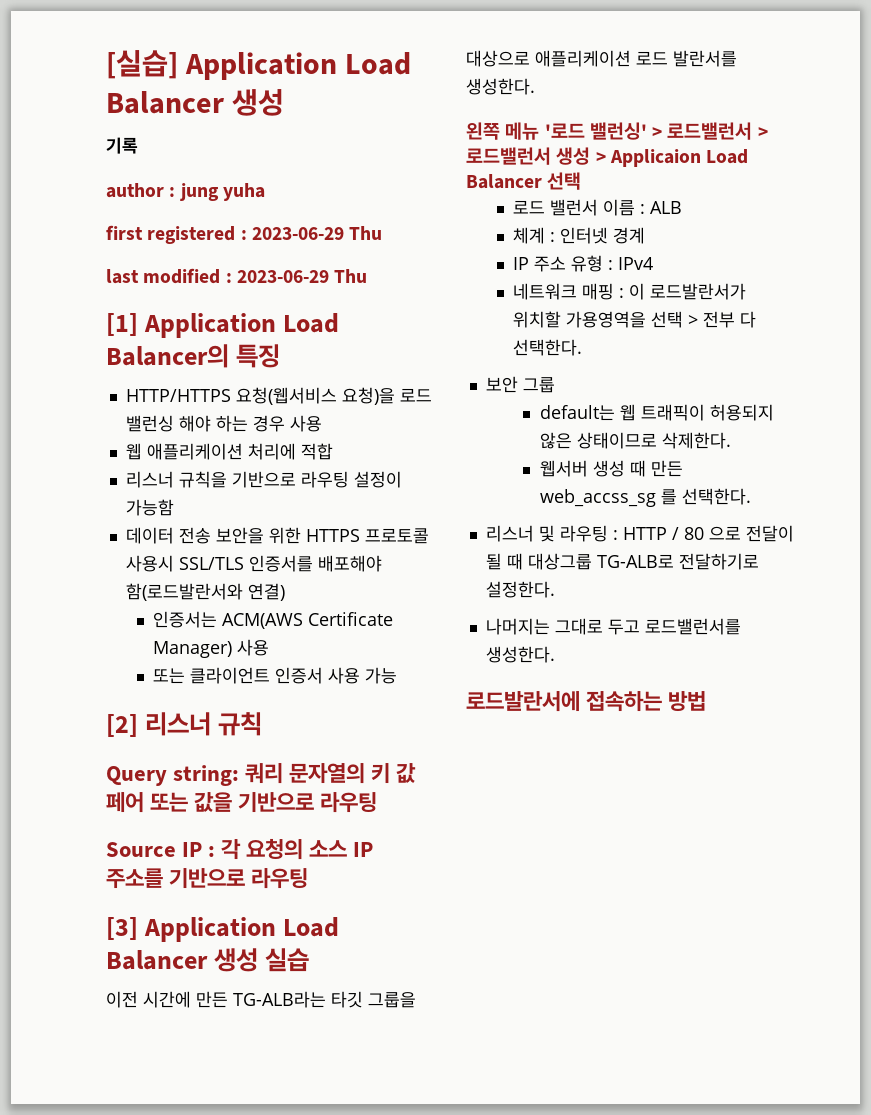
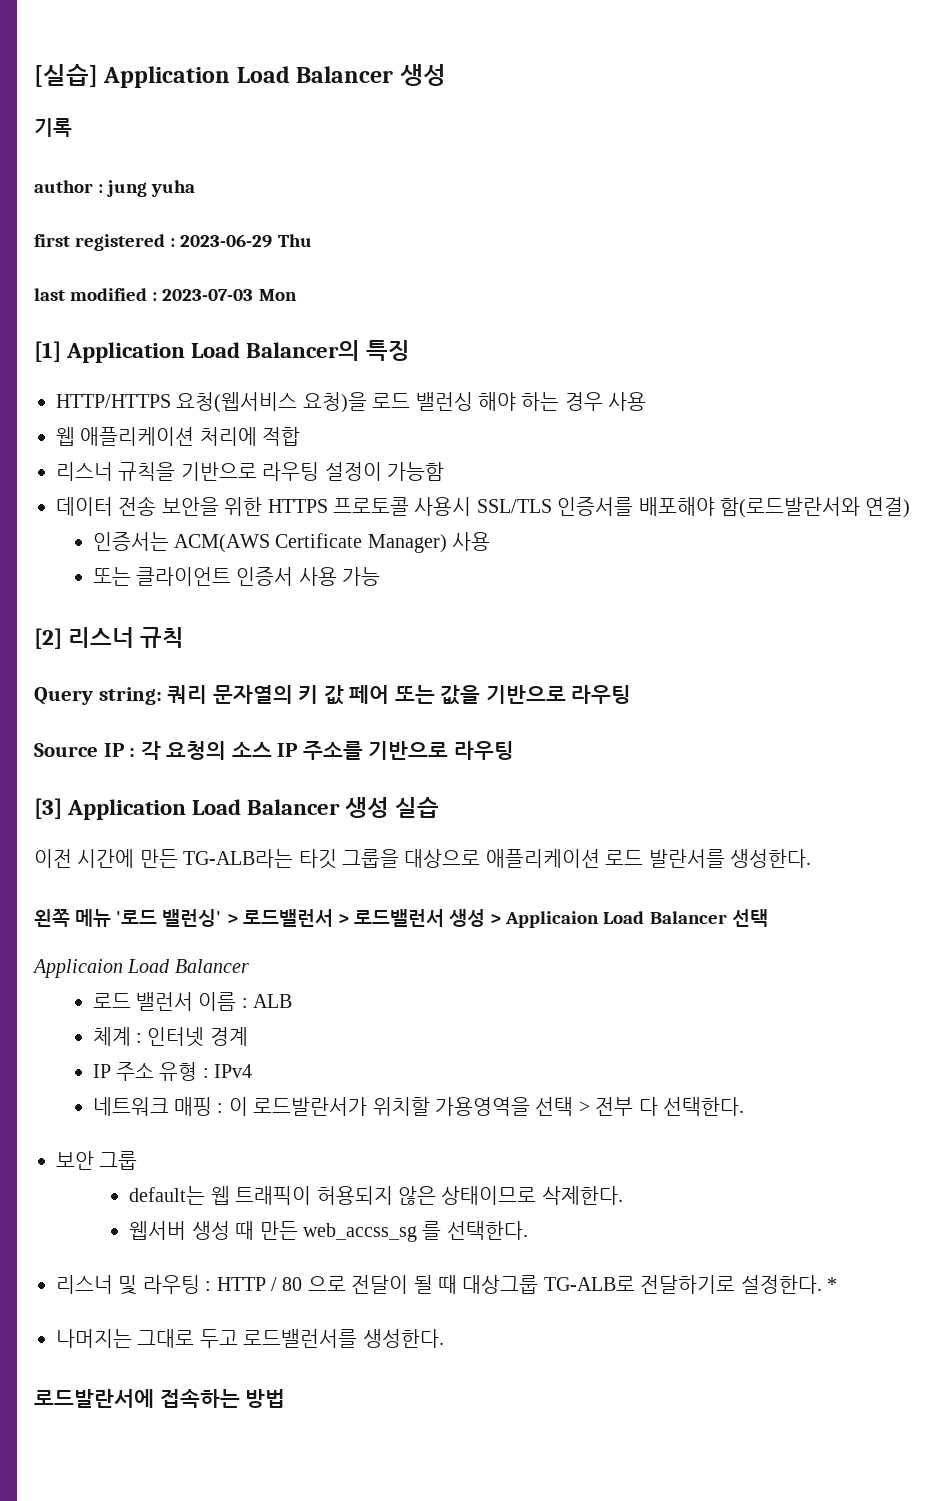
- last modified : 2023-06-29 Thu
+ last modified : 2023-07-03 Mon
  왼쪽 메뉴 '로드 밸런싱' > 로드밸런서 > 로드밸런서 생성 > Applicaion Load Balancer 선택
+ Applicaion Load Balancer
+ *

